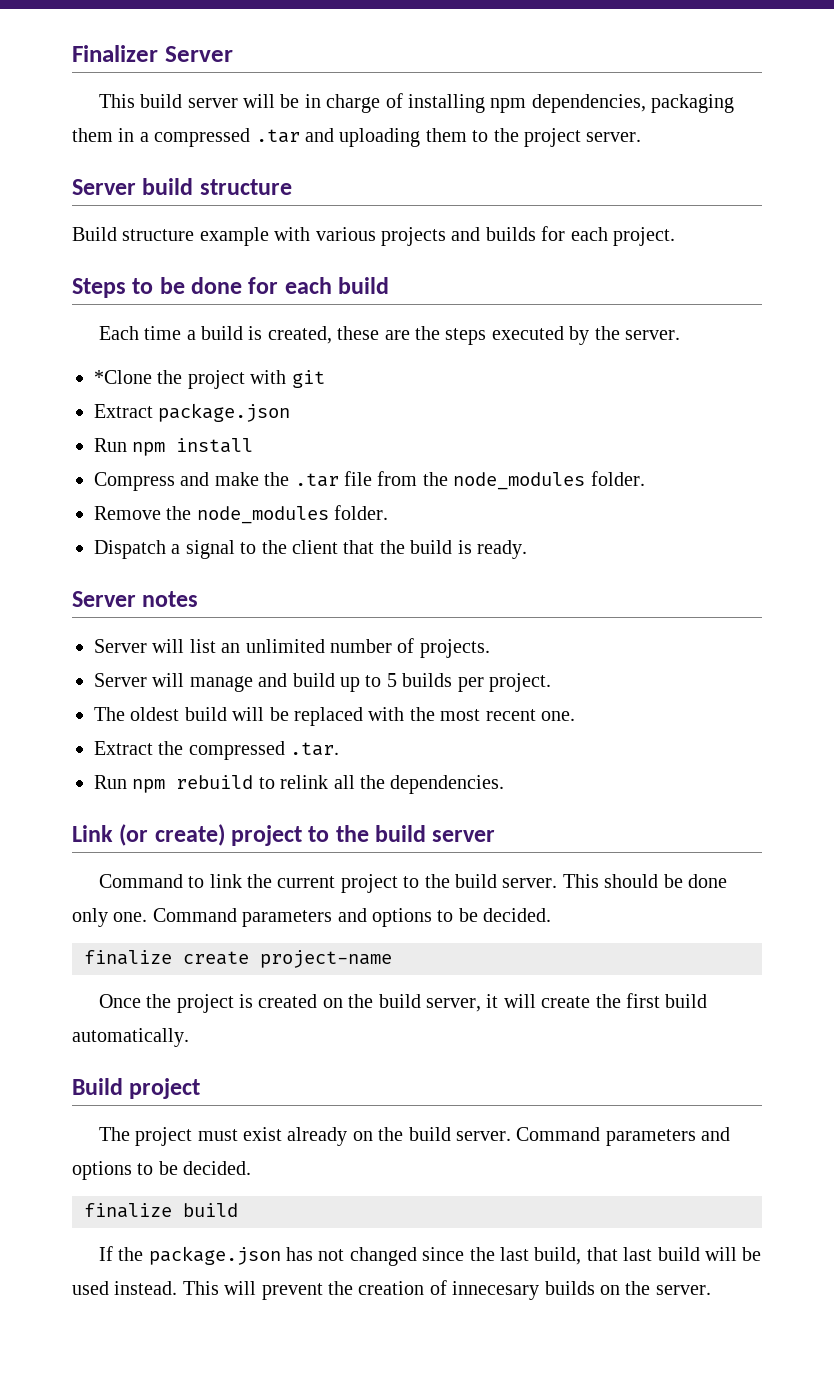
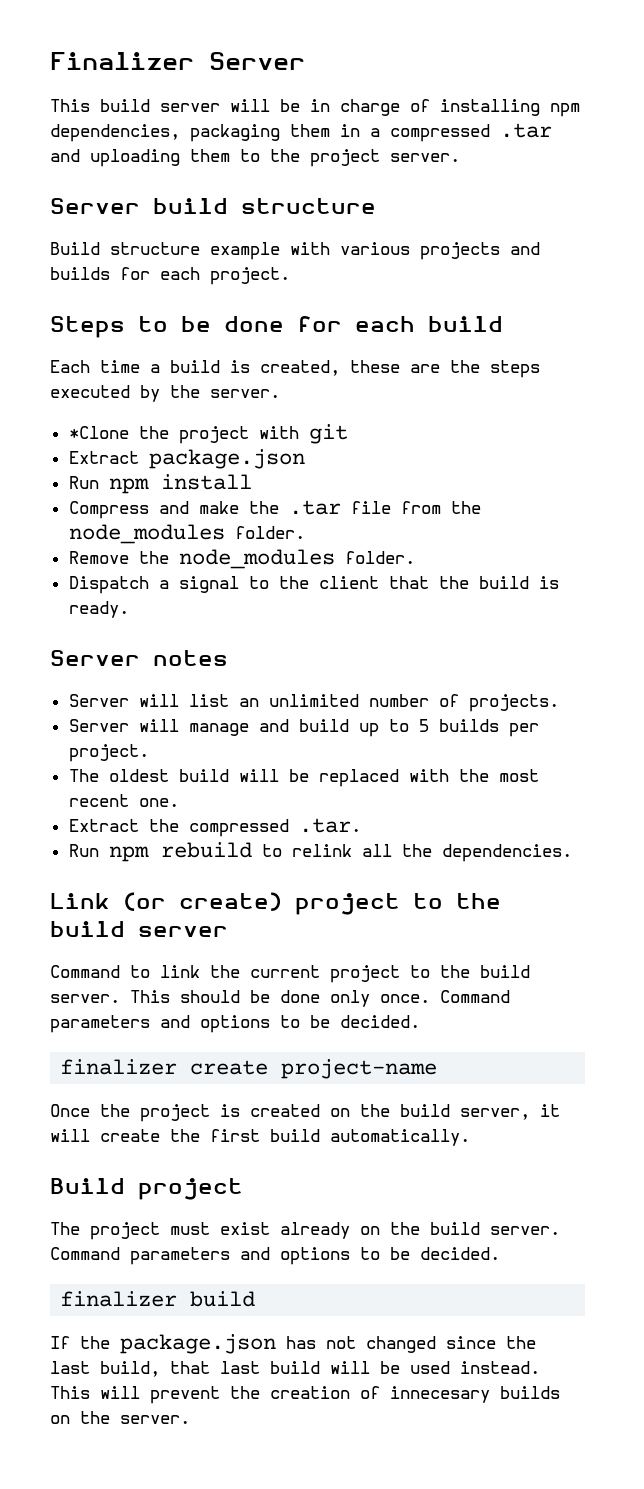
- This should be done only one. Command parameters and options to be decided.
- finalize create project-name
+ This should be done only once. Command parameters and options to be decided.
+ finalizer create project-name
- finalize build
+ finalizer build

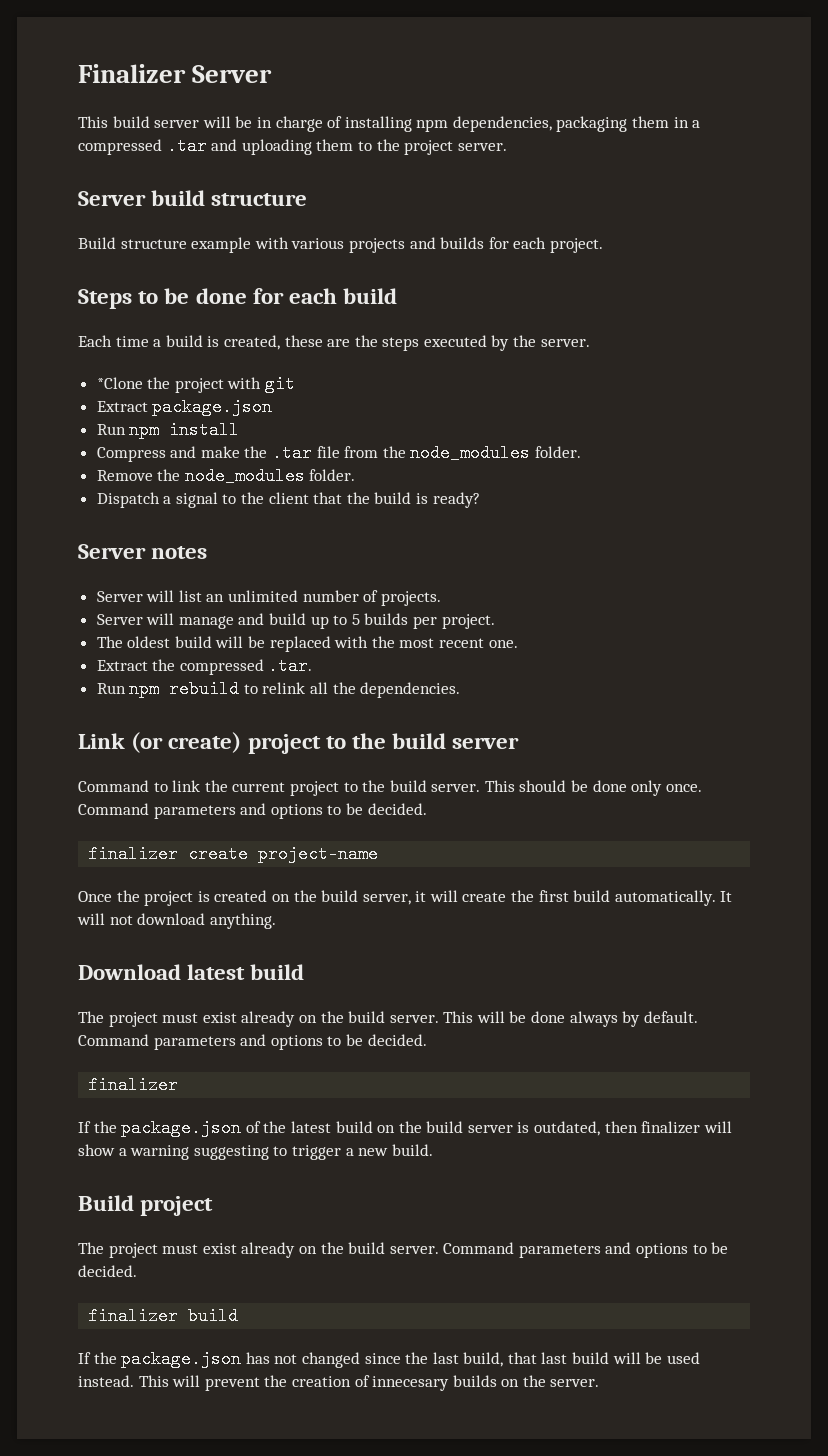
- Dispatch a signal to the client that the build is ready.
+ Dispatch a signal to the client that the build is ready?
+ It will not download anything.
+ Download latest build
+ The project must exist already on the build server. This will be done always by default. Command parameters and options to be decided.
+ finalizer
+ If the package.json of the latest build on the build server is outdated, then finalizer will show a warning suggesting to trigger a new build.

